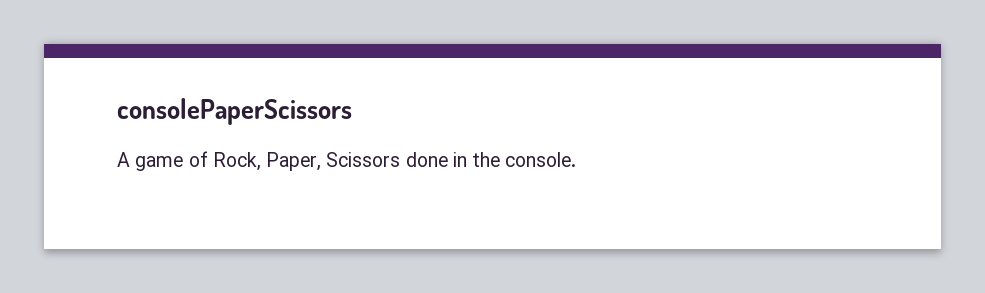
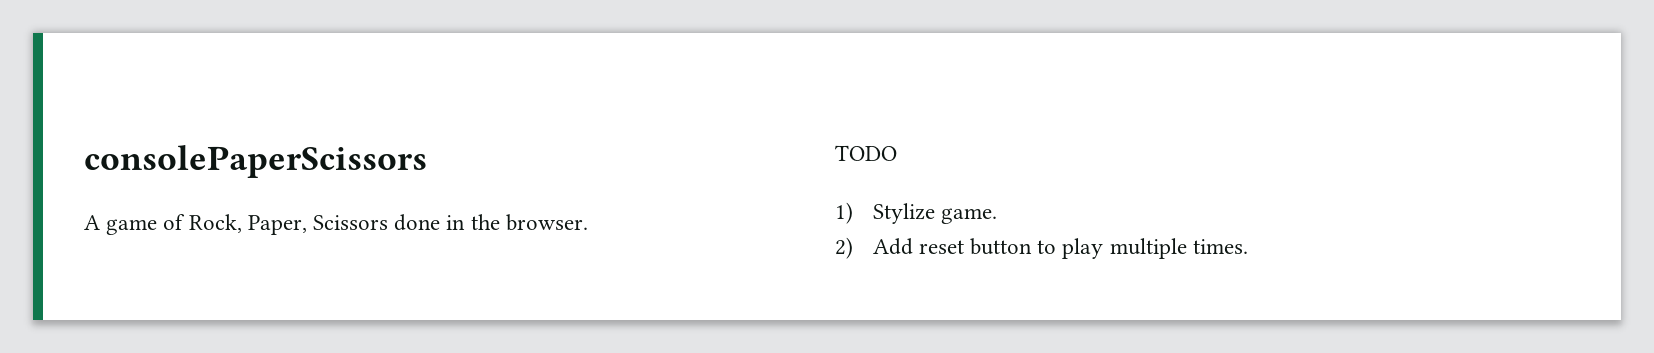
- A game of Rock, Paper, Scissors done in the console.
+ A game of Rock, Paper, Scissors done in the browser.
+ TODO
+ 1) Stylize game.
+ 2) Add reset button to play multiple times.

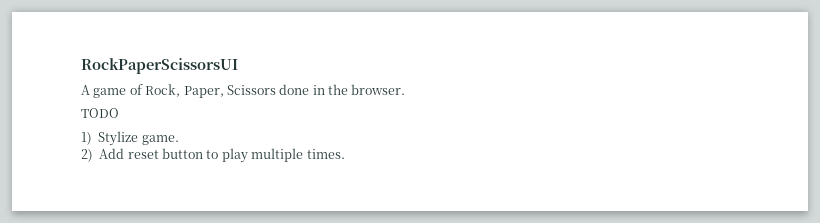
- consolePaperScissors
+ RockPaperScissorsUI

